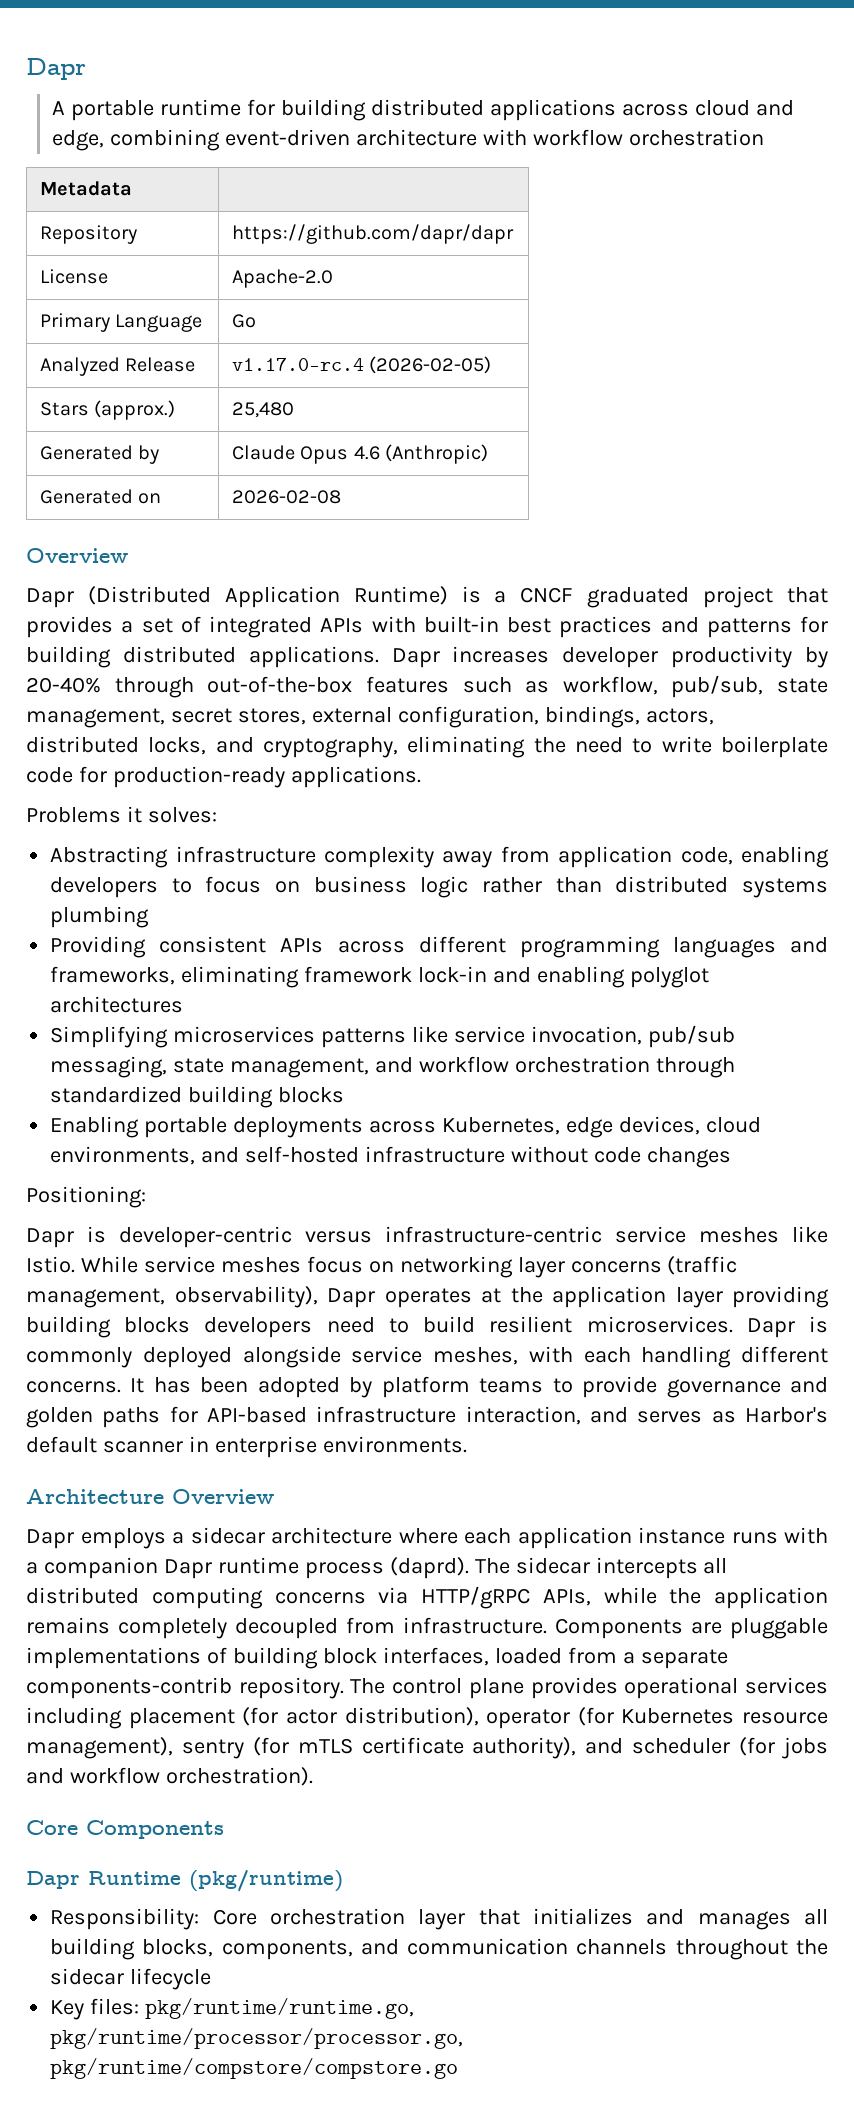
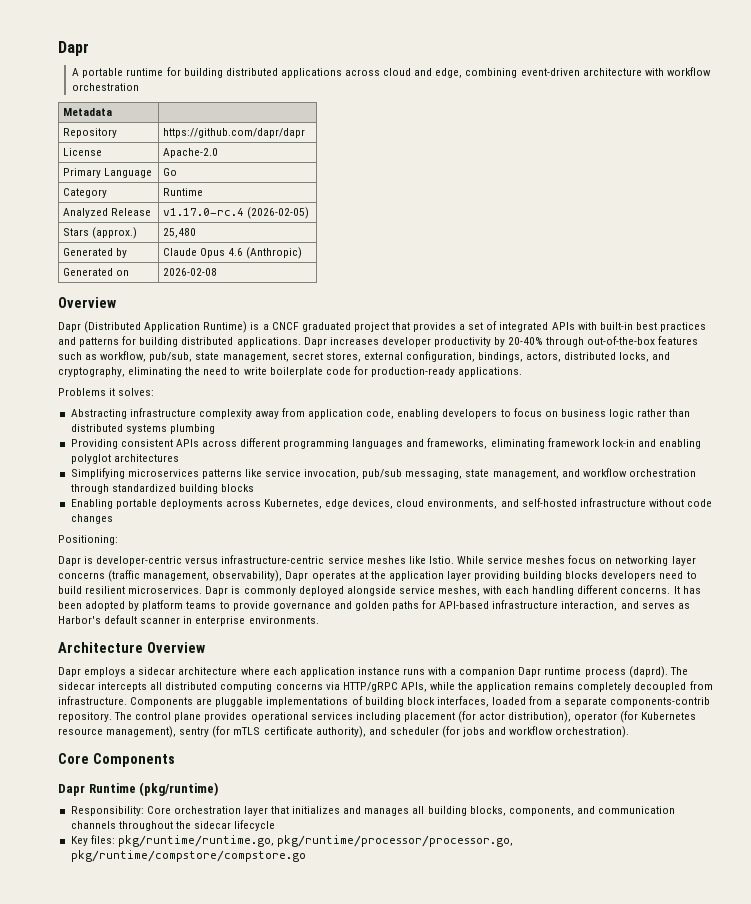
+ Category | Runtime

